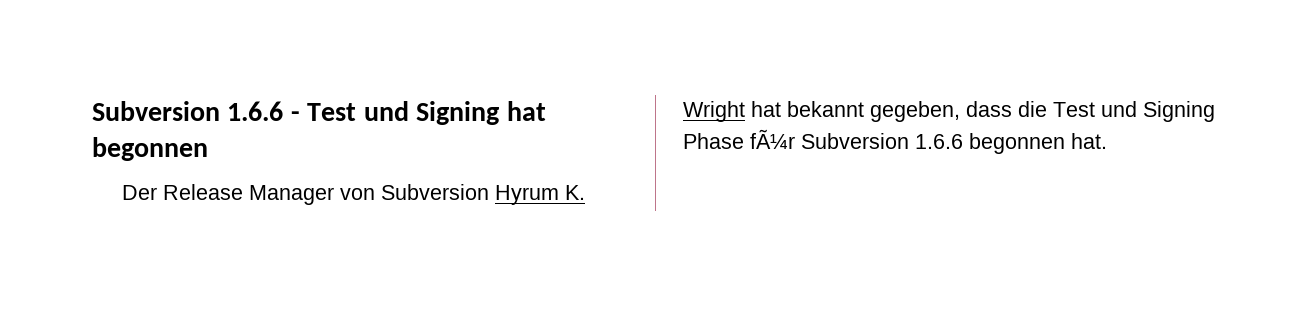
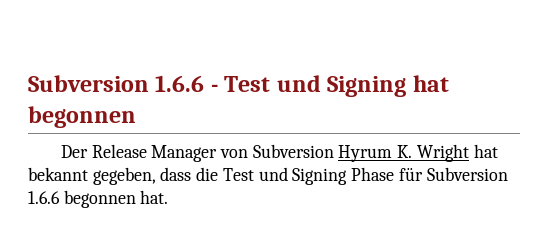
- Der Release Manager von Subversion Hyrum K. Wright hat bekannt gegeben, dass die Test und Signing Phase fÃ¼r Subversion 1.6.6 begonnen hat.
+ Der Release Manager von Subversion Hyrum K. Wright hat bekannt gegeben, dass die Test und Signing Phase für Subversion 1.6.6 begonnen hat.

